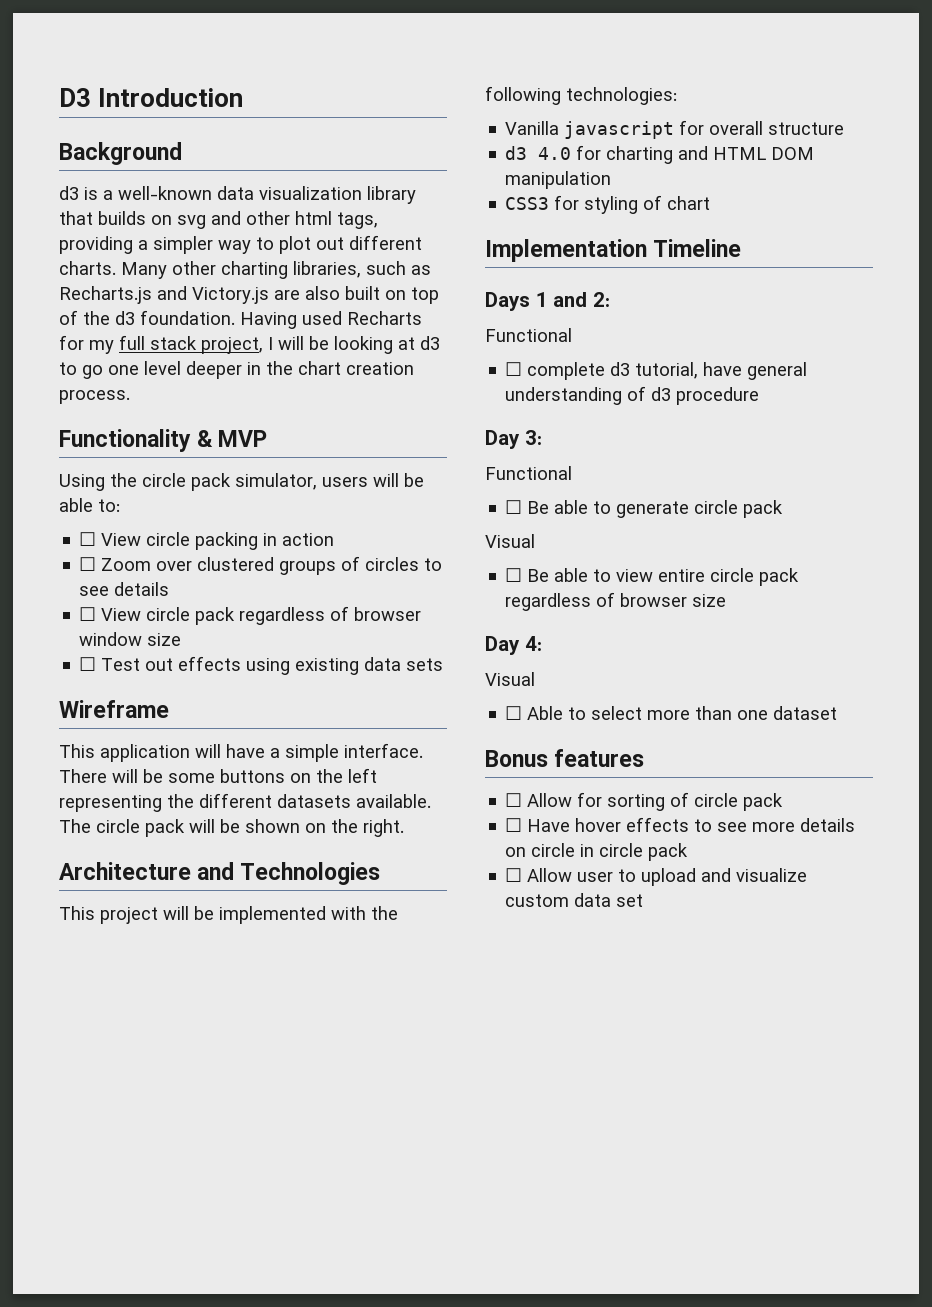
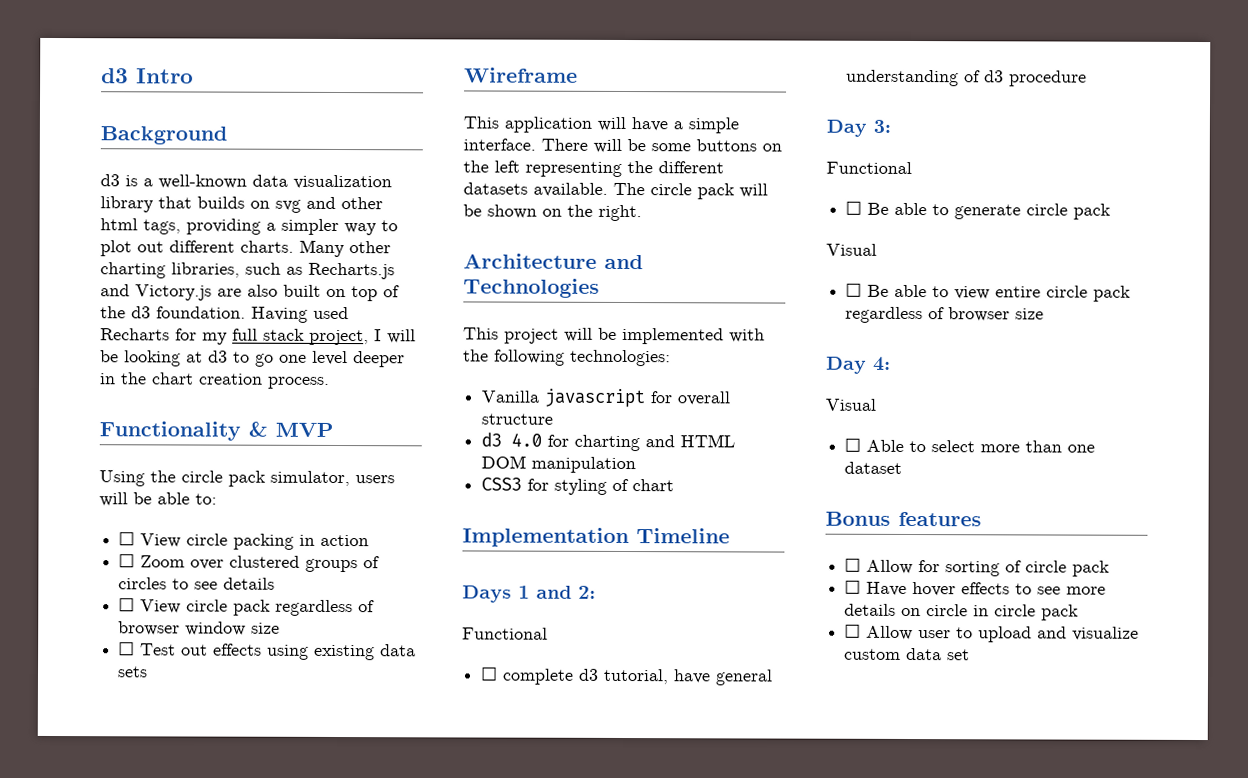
- D3 Introduction
+ d3 Intro

